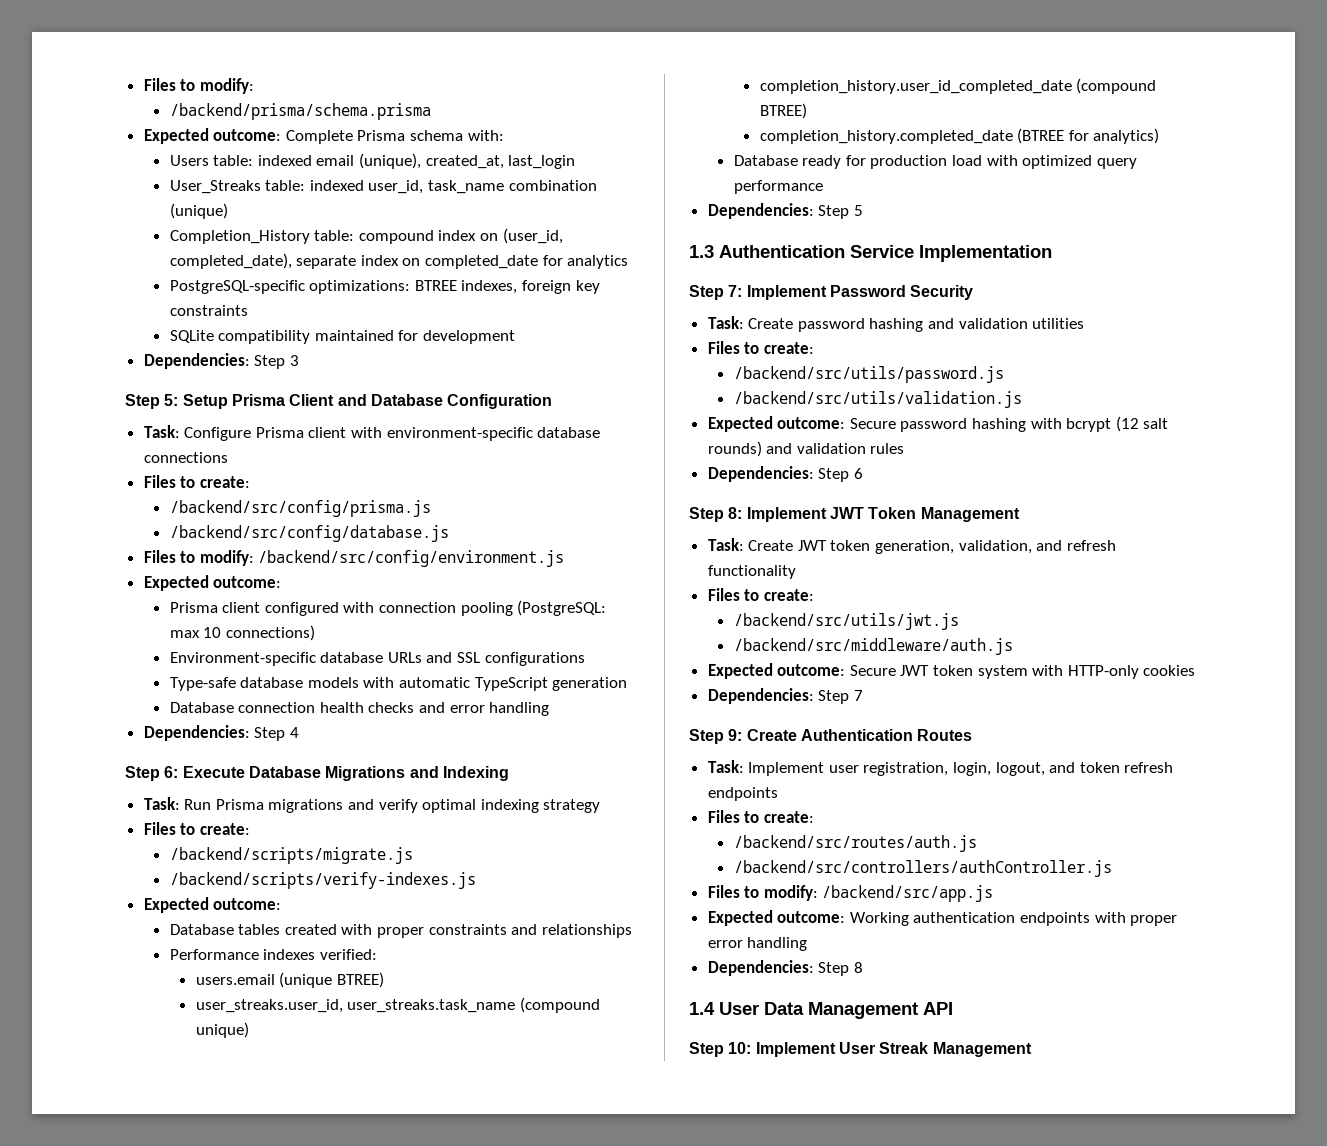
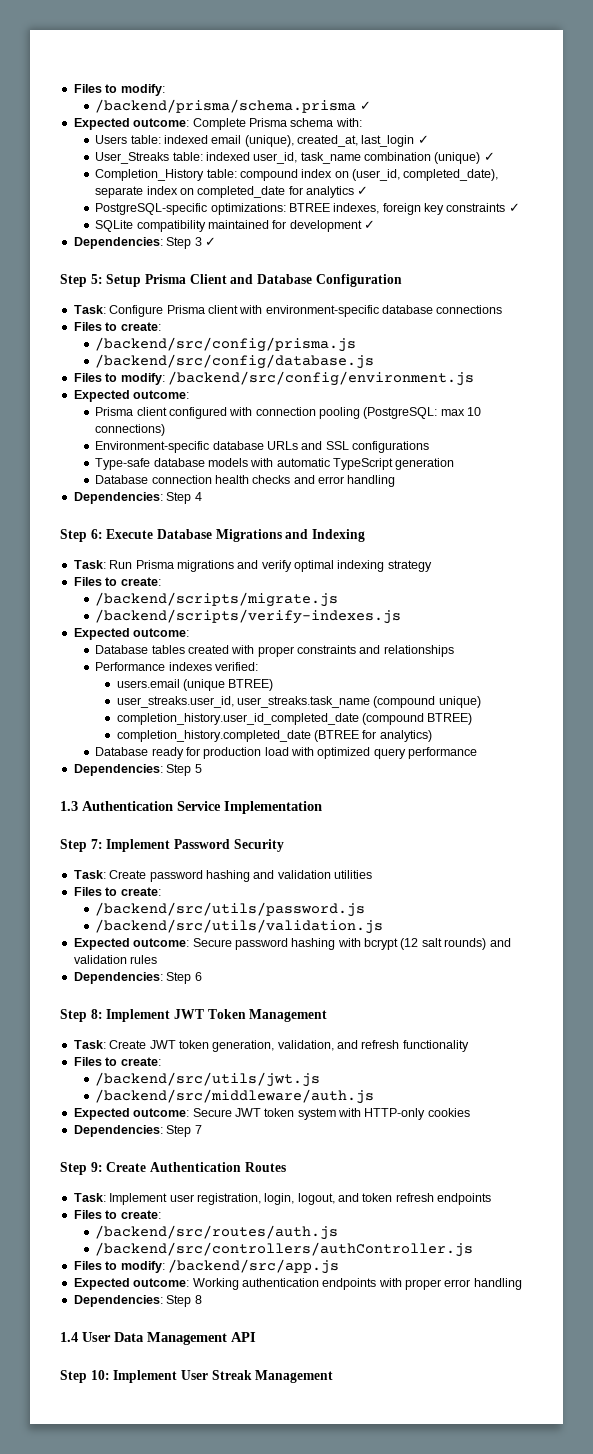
- /backend/prisma/schema.prisma
+ /backend/prisma/schema.prisma ✓
- Users table: indexed email (unique), created_at, last_login
+ Users table: indexed email (unique), created_at, last_login ✓
- User_Streaks table: indexed user_id, task_name combination (unique)
+ User_Streaks table: indexed user_id, task_name combination (unique) ✓
- Completion_History table: compound index on (user_id, completed_date), separate index on completed_date for analytics
+ Completion_History table: compound index on (user_id, completed_date), separate index on completed_date for analytics ✓
- PostgreSQL-specific optimizations: BTREE indexes, foreign key constraints
+ PostgreSQL-specific optimizations: BTREE indexes, foreign key constraints ✓
- SQLite compatibility maintained for development
+ SQLite compatibility maintained for development ✓
- Dependencies: Step 3
+ Dependencies: Step 3 ✓

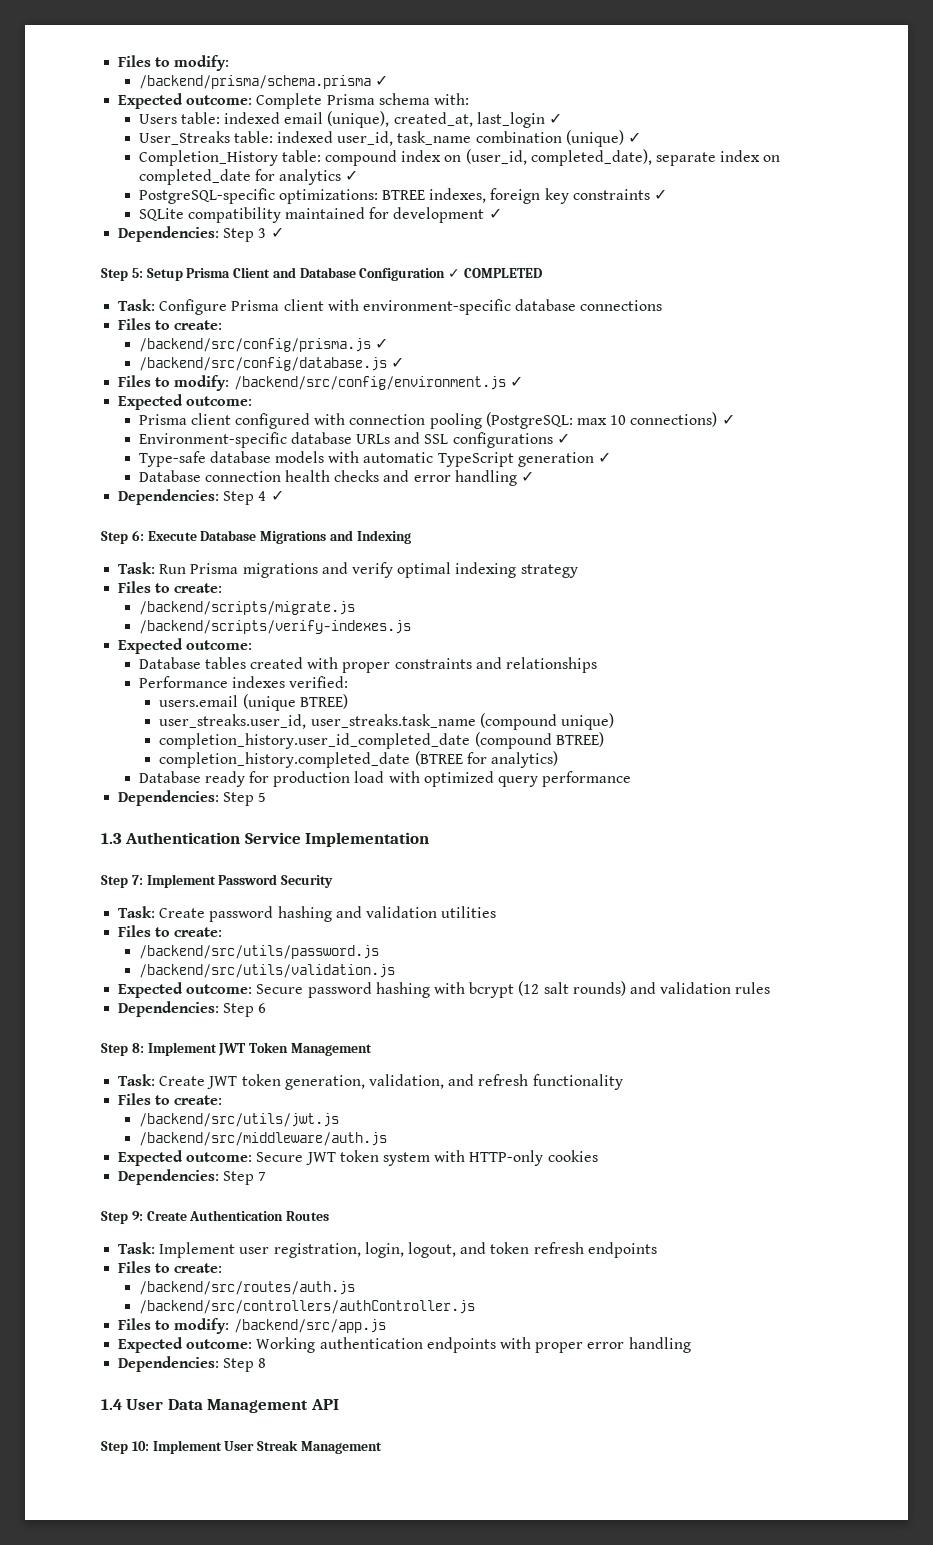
- Step 5: Setup Prisma Client and Database Configuration
+ Step 5: Setup Prisma Client and Database Configuration ✓ COMPLETED
- /backend/src/config/prisma.js
+ /backend/src/config/prisma.js ✓
- /backend/src/config/database.js
+ /backend/src/config/database.js ✓
- Files to modify: /backend/src/config/environment.js
+ Files to modify: /backend/src/config/environment.js ✓
- Prisma client configured with connection pooling (PostgreSQL: max 10 connections)
+ Prisma client configured with connection pooling (PostgreSQL: max 10 connections) ✓
- Environment-specific database URLs and SSL configurations
+ Environment-specific database URLs and SSL configurations ✓
- Type-safe database models with automatic TypeScript generation
+ Type-safe database models with automatic TypeScript generation ✓
- Database connection health checks and error handling
+ Database connection health checks and error handling ✓
- Dependencies: Step 4
+ Dependencies: Step 4 ✓

